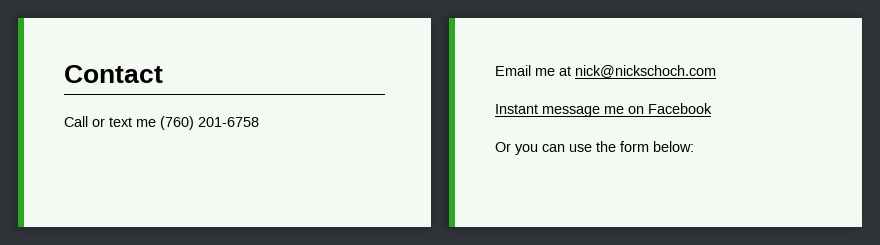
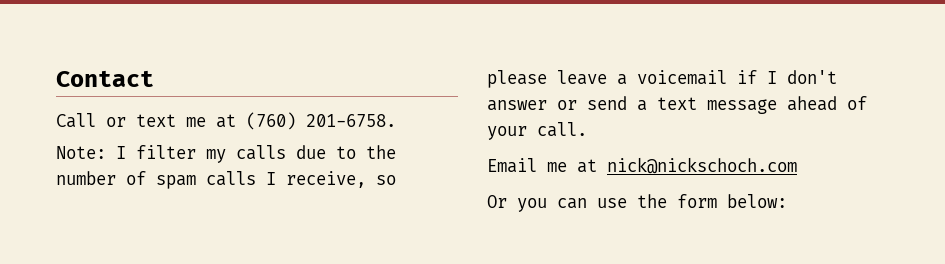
- Call or text me (760) 201-6758
+ Call or text me at (760) 201-6758.
+ Note: I filter my calls due to the number of spam calls I receive, so please leave a voicemail if I don't answer or send a text message ahead of your call.
- Instant message me on Facebook

